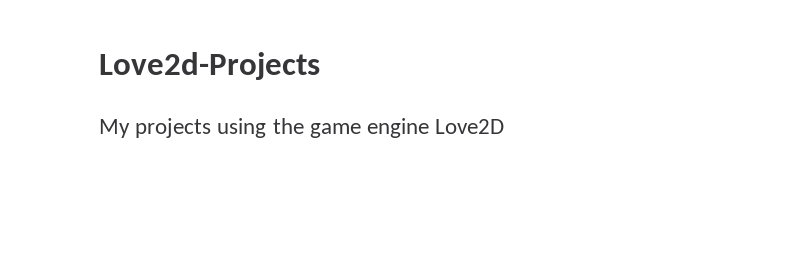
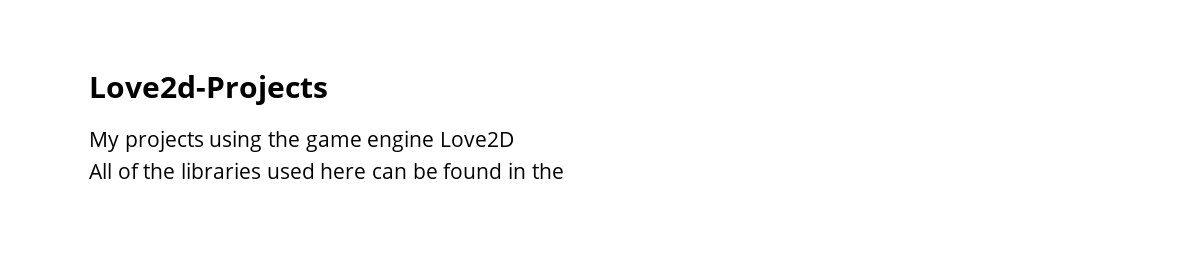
+ All of the libraries used here can be found in the

